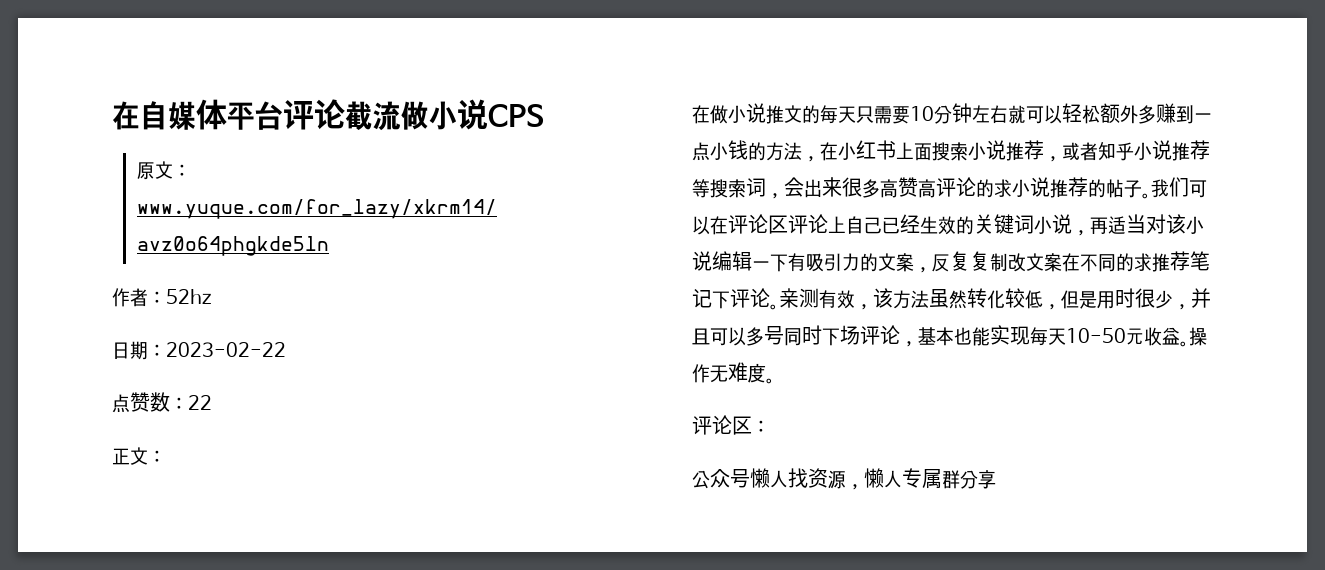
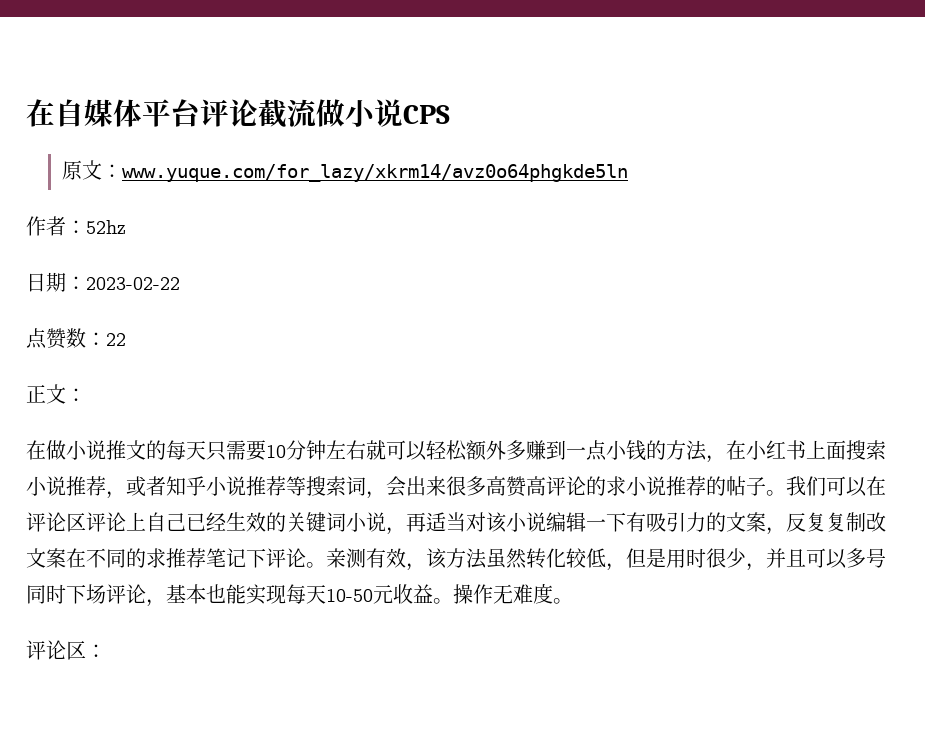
- 公众号懒人找资源，懒人专属群分享

